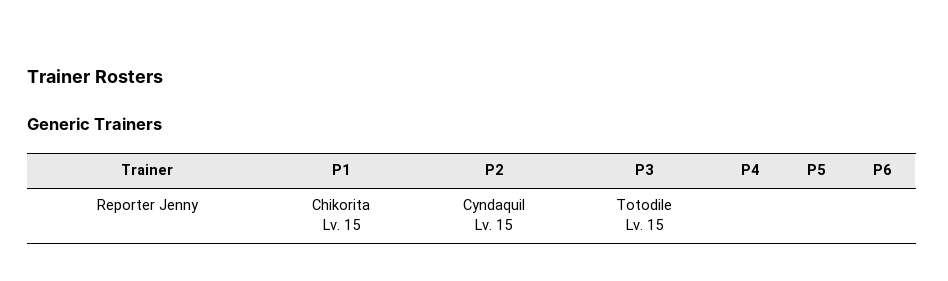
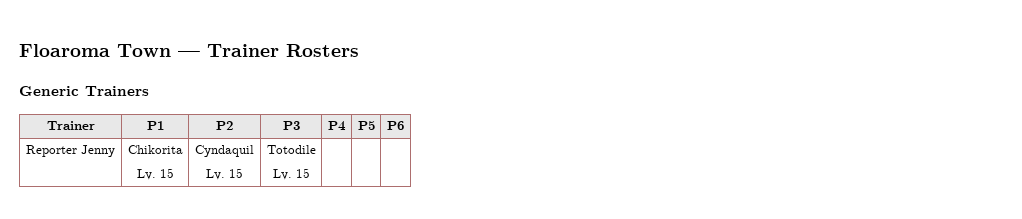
- Trainer Rosters
+ Floaroma Town — Trainer Rosters

